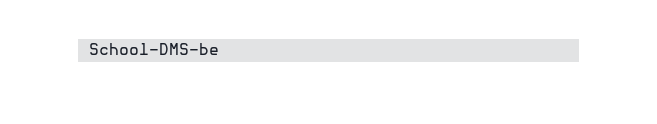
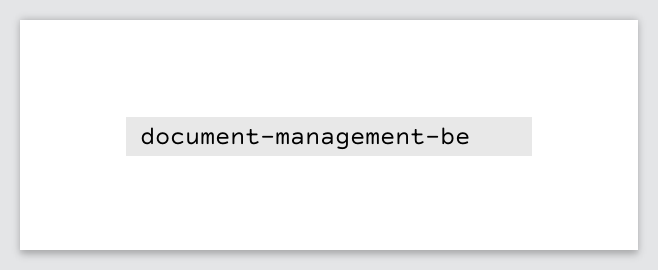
- School-DMS-be
+ document-management-be

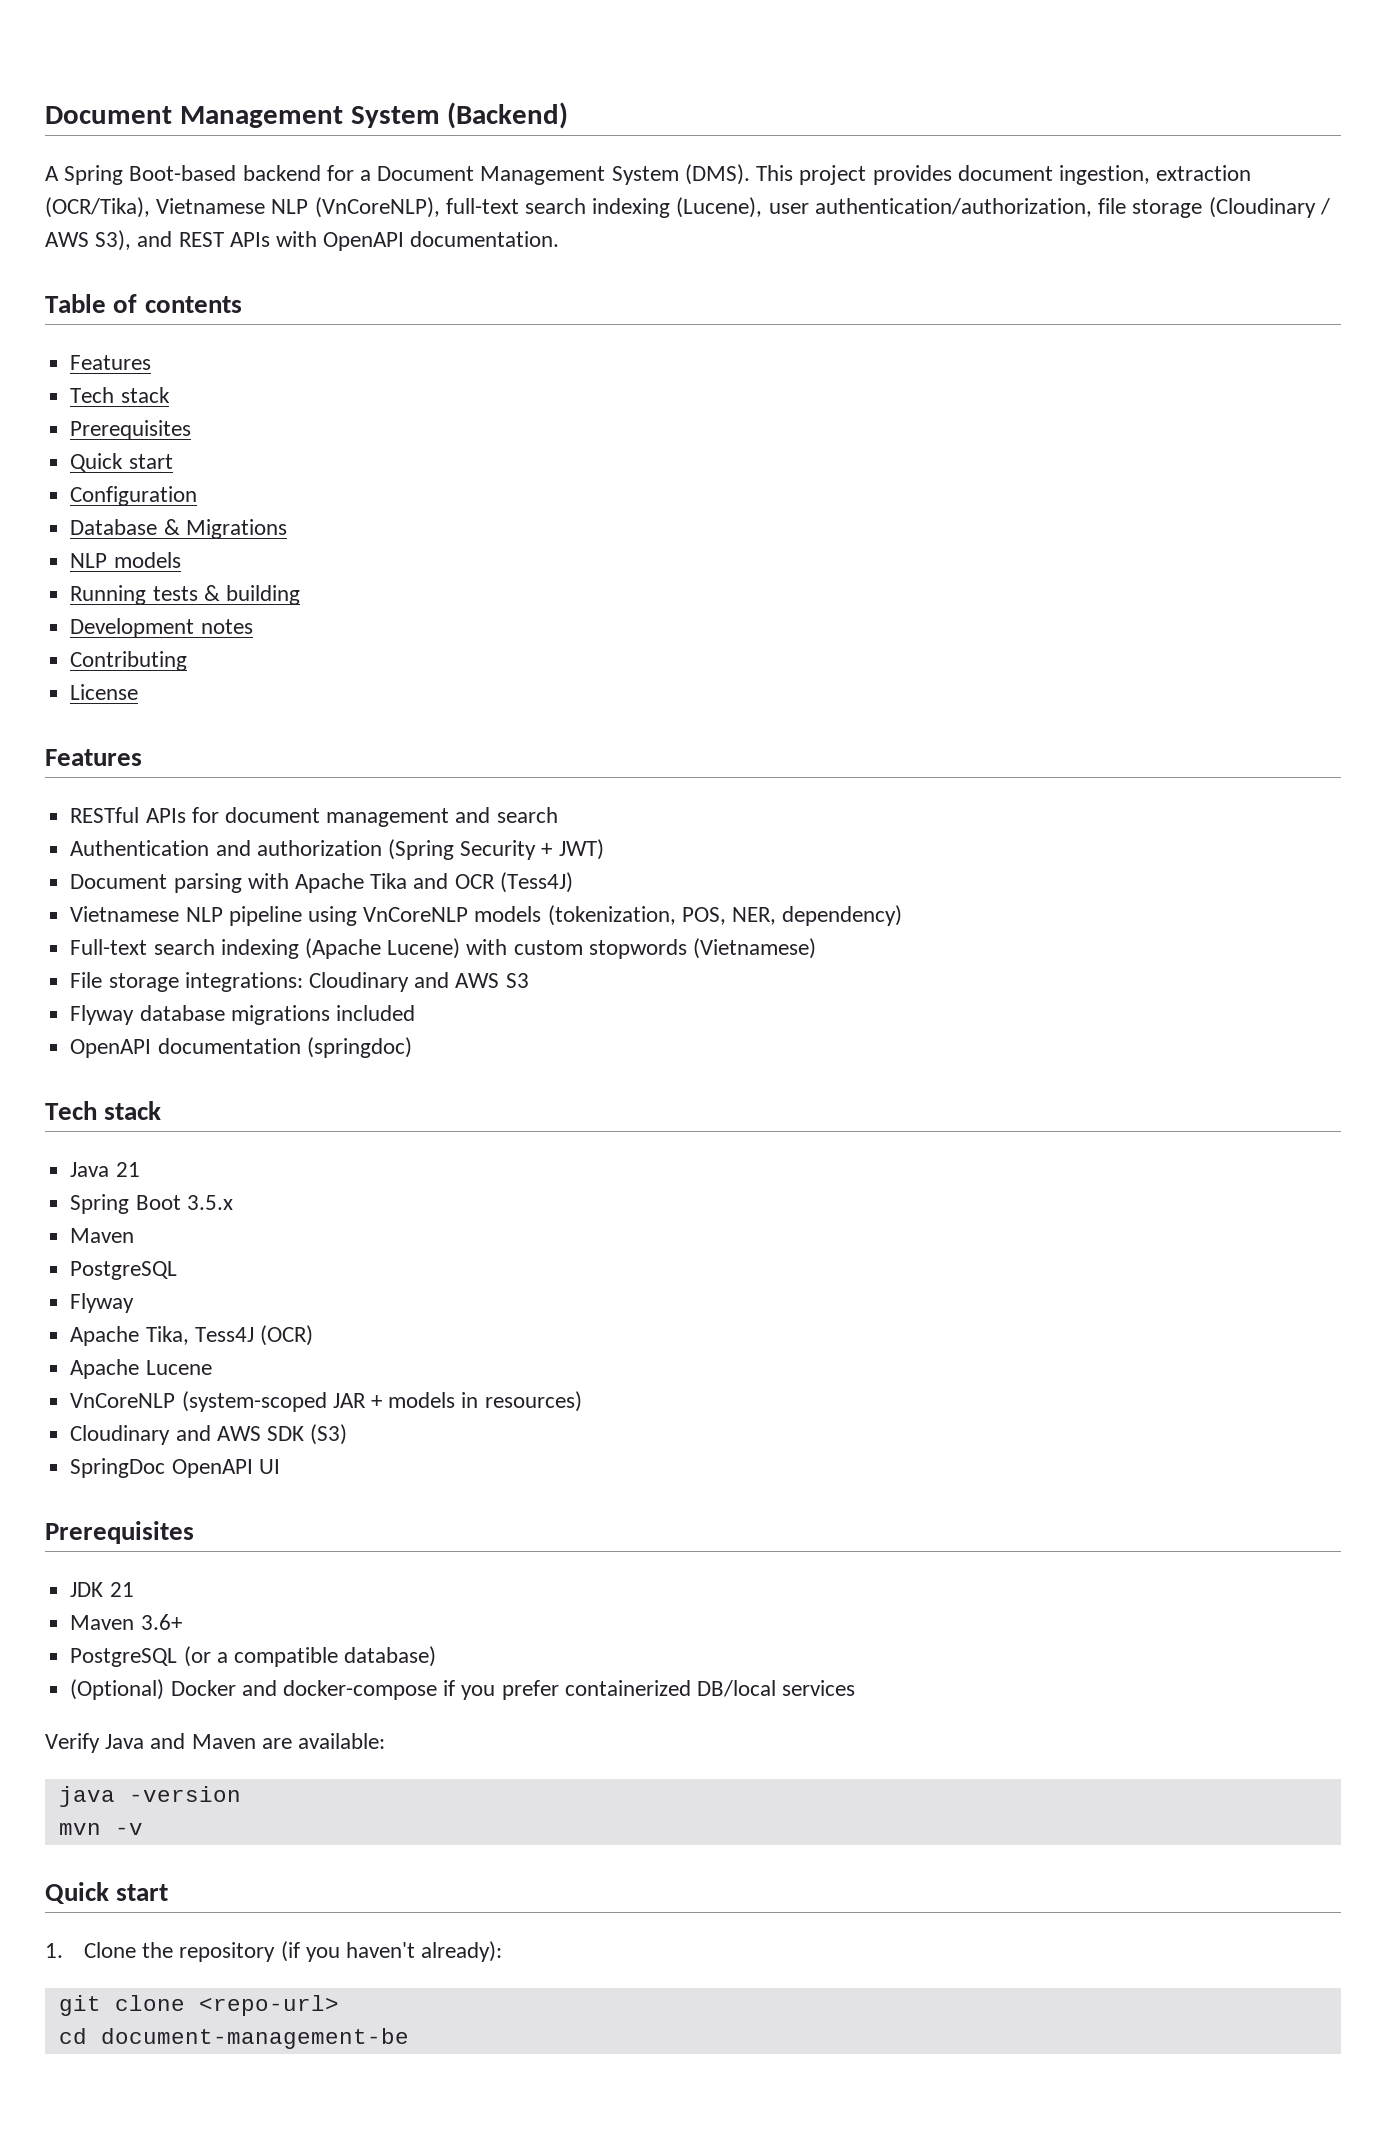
- document-management-be
+ Document Management System (Backend)
+ A Spring Boot-based backend for a Document Management System (DMS). This project provides document ingestion, extraction (OCR/Tika), Vietnamese NLP (VnCoreNLP), full-text search indexing (Lucene), user authentication/authorization, file storage (Cloudinary / AWS S3), and REST APIs with OpenAPI documentation.
+ Table of contents
+ Features
+ Tech stack
+ Prerequisites
+ Quick start
+ Configuration
+ Database & Migrations
+ NLP models
+ Running tests & building
+ Development notes
+ Contributing
+ License
+ Features
+ RESTful APIs for document management and search
+ Authentication and authorization (Spring Security + JWT)
+ Document parsing with Apache Tika and OCR (Tess4J)
+ Vietnamese NLP pipeline using VnCoreNLP models (tokenization, POS, NER, dependency)
+ Full-text search indexing (Apache Lucene) with custom stopwords (Vietnamese)
+ File storage integrations: Cloudinary and AWS S3
+ Flyway database migrations included
+ OpenAPI documentation (springdoc)
+ Tech stack
+ Java 21
+ Spring Boot 3.5.x
+ Maven
+ PostgreSQL
+ Flyway
+ Apache Tika, Tess4J (OCR)
+ Apache Lucene
+ VnCoreNLP (system-scoped JAR + models in resources)
+ Cloudinary and AWS SDK (S3)
+ SpringDoc OpenAPI UI
+ Prerequisites
+ JDK 21
+ Maven 3.6+
+ PostgreSQL (or a compatible database)
+ (Optional) Docker and docker-compose if you prefer containerized DB/local services
+ Verify Java and Maven are available:
+ java -version
+ mvn -v
+ Quick start
+ 1. Clone the repository (if you haven't already):
+ git clone <repo-url>
+ cd document-management-be

